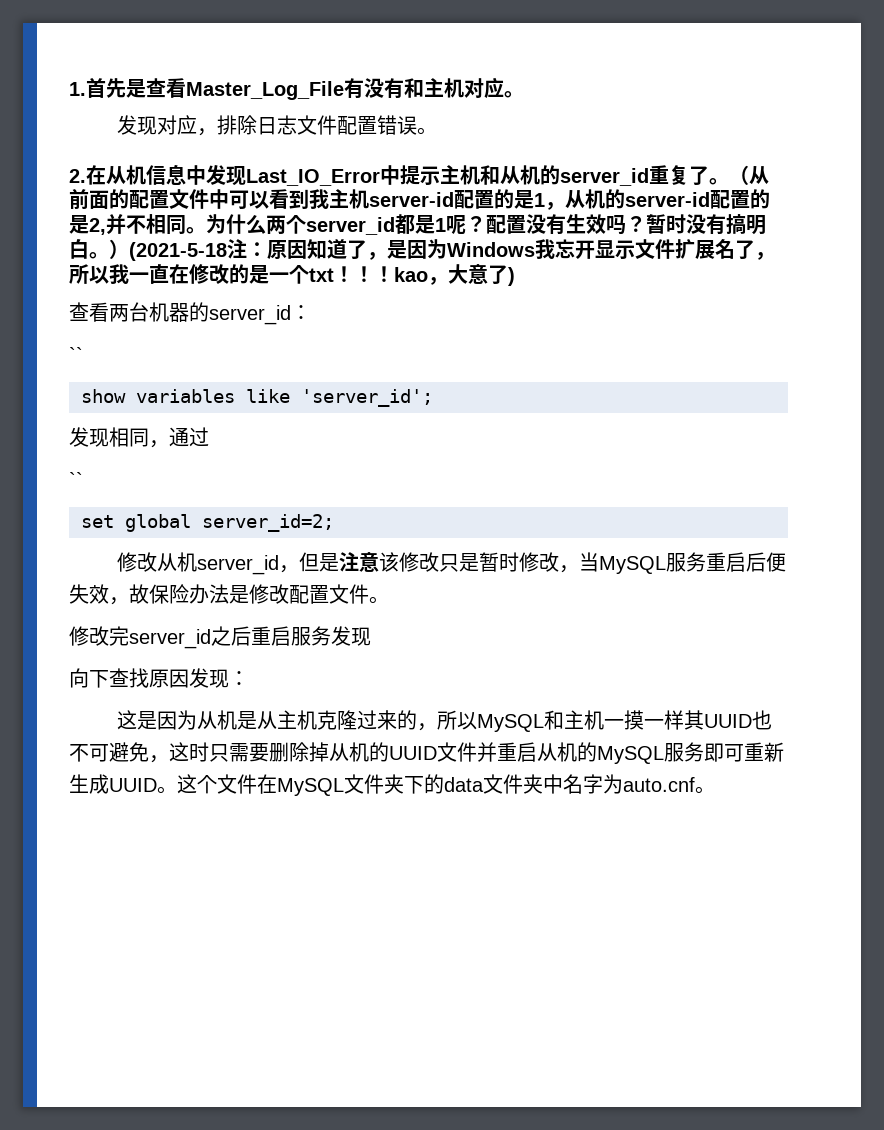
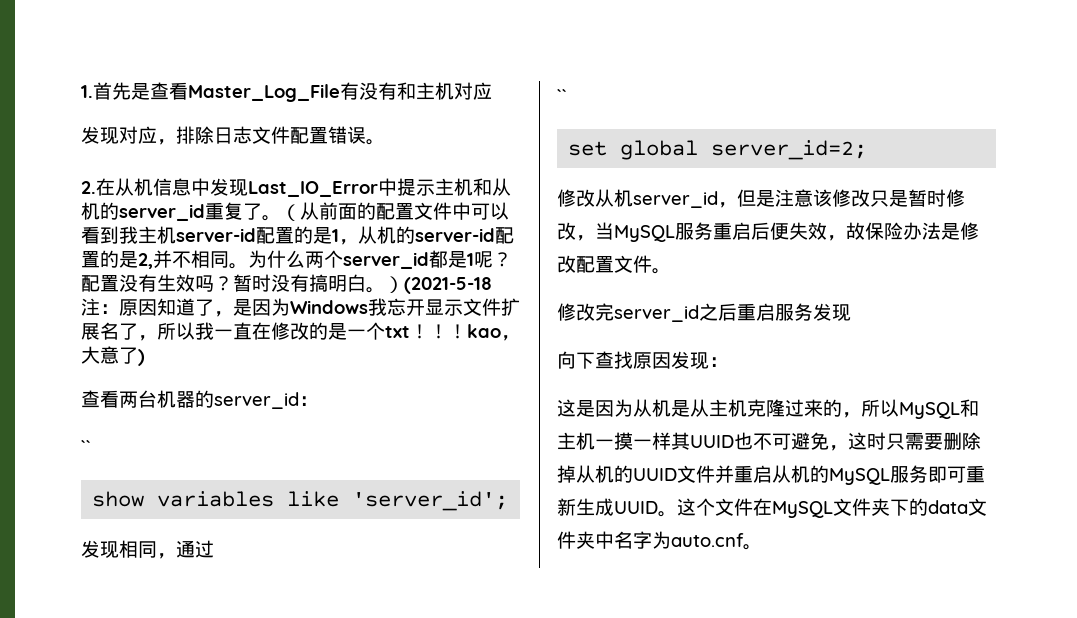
- 1.首先是查看Master_Log_File有没有和主机对应。
+ 1.首先是查看Master_Log_File有没有和主机对应

